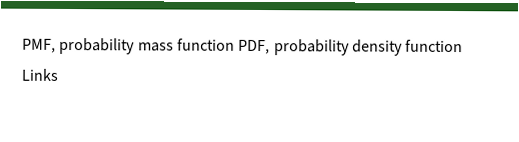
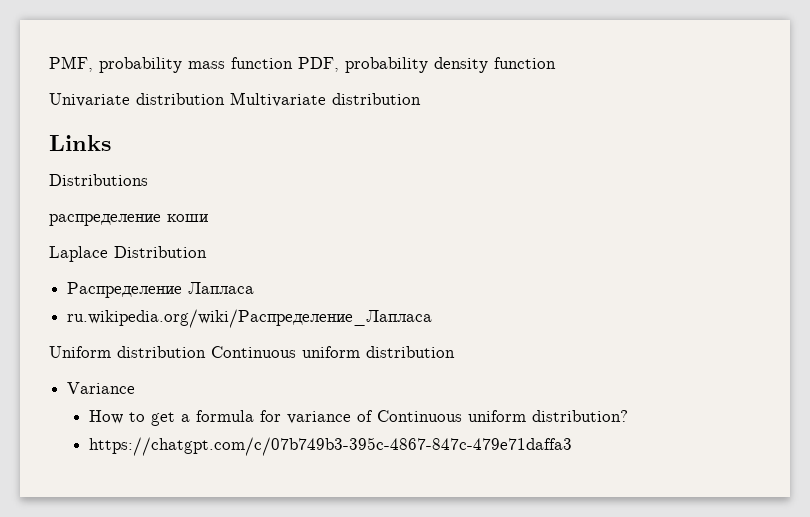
+ Univariate distribution Multivariate distribution
  Links
+ Distributions
+ распределение коши
+ Laplace Distribution
+ Распределение Лапласа
+ ru.wikipedia.org/wiki/Распределение_Лапласа
+ Uniform distribution Continuous uniform distribution
+ Variance
+ How to get a formula for variance of Continuous uniform distribution?
+ https://chatgpt.com/c/07b749b3-395c-4867-847c-479e71daffa3

